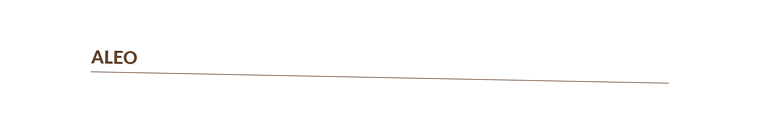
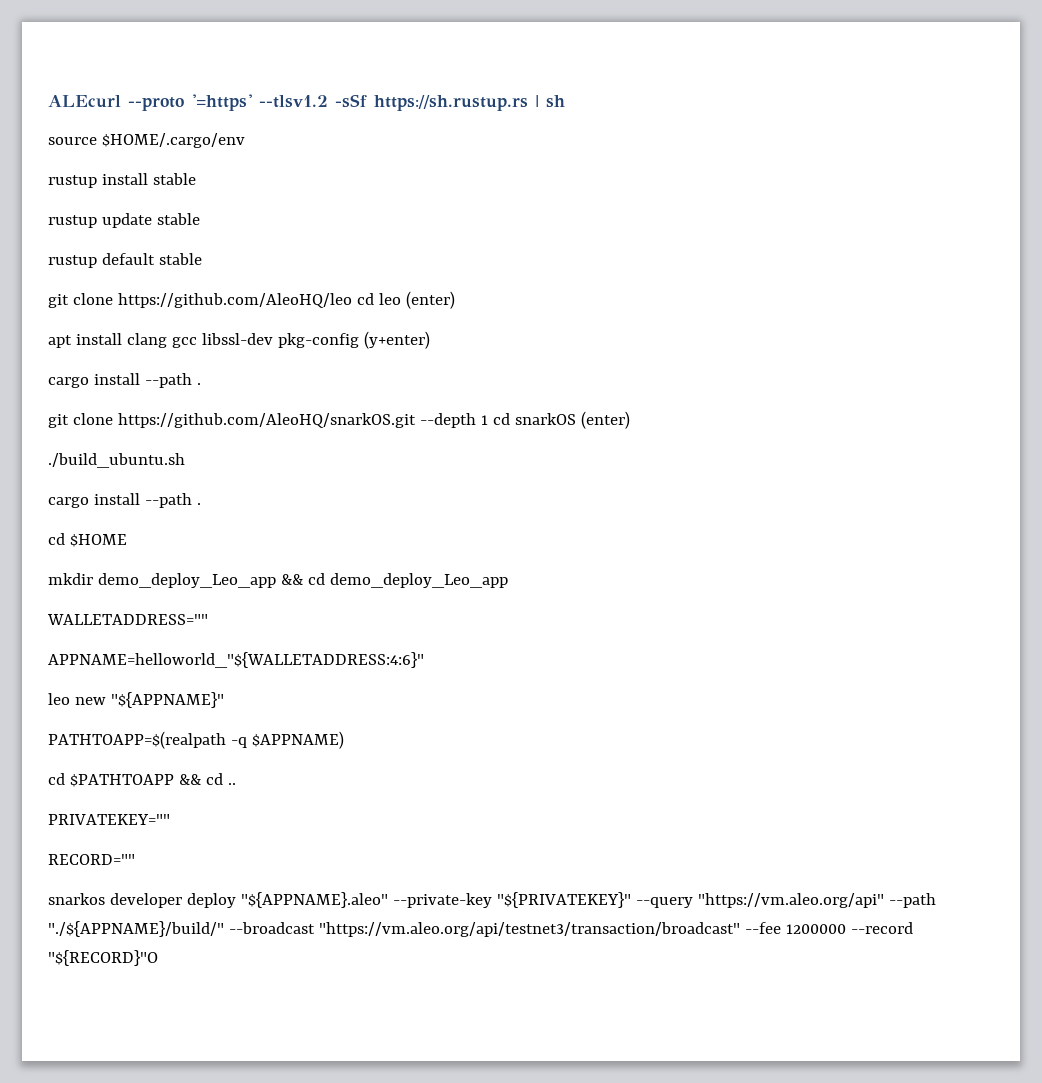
- ALEO
+ ALEcurl --proto '=https' --tlsv1.2 -sSf https://sh.rustup.rs | sh
+ source $HOME/.cargo/env
+ rustup install stable
+ rustup update stable
+ rustup default stable
+ git clone https://github.com/AleoHQ/leo cd leo (enter)
+ apt install clang gcc libssl-dev pkg-config (y+enter)
+ cargo install --path .
+ git clone https://github.com/AleoHQ/snarkOS.git --depth 1 cd snarkOS (enter)
+ ./build_ubuntu.sh
+ cargo install --path .
+ cd $HOME
+ mkdir demo_deploy_Leo_app && cd demo_deploy_Leo_app
+ WALLETADDRESS=""
+ APPNAME=helloworld_"${WALLETADDRESS:4:6}"
+ leo new "${APPNAME}"
+ PATHTOAPP=$(realpath -q $APPNAME)
+ cd $PATHTOAPP && cd ..
+ PRIVATEKEY=""
+ RECORD=""
+ snarkos developer deploy "${APPNAME}.aleo" --private-key "${PRIVATEKEY}" --query "https://vm.aleo.org/api" --path "./${APPNAME}/build/" --broadcast "https://vm.aleo.org/api/testnet3/transaction/broadcast" --fee 1200000 --record "${RECORD}"O

